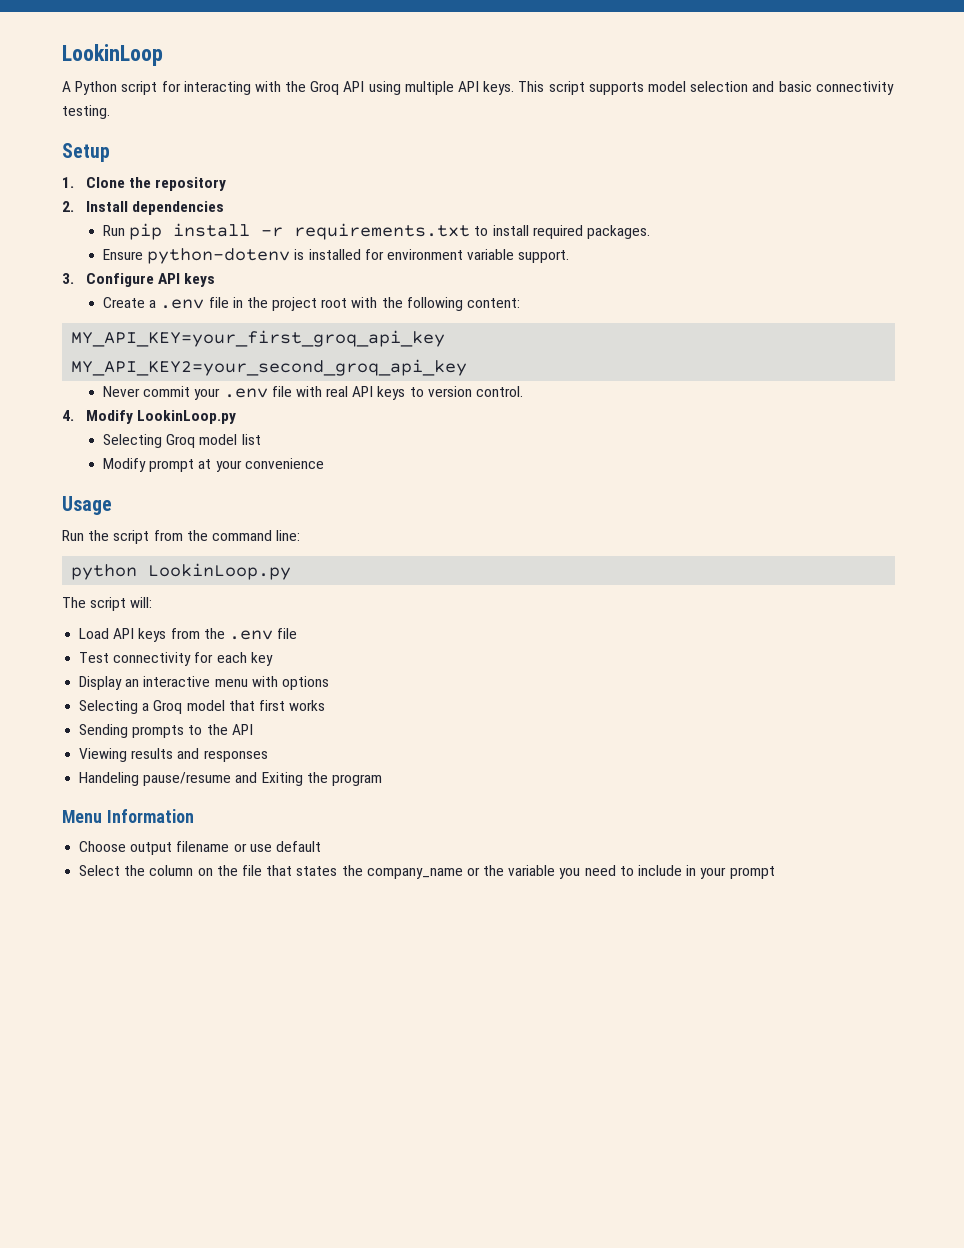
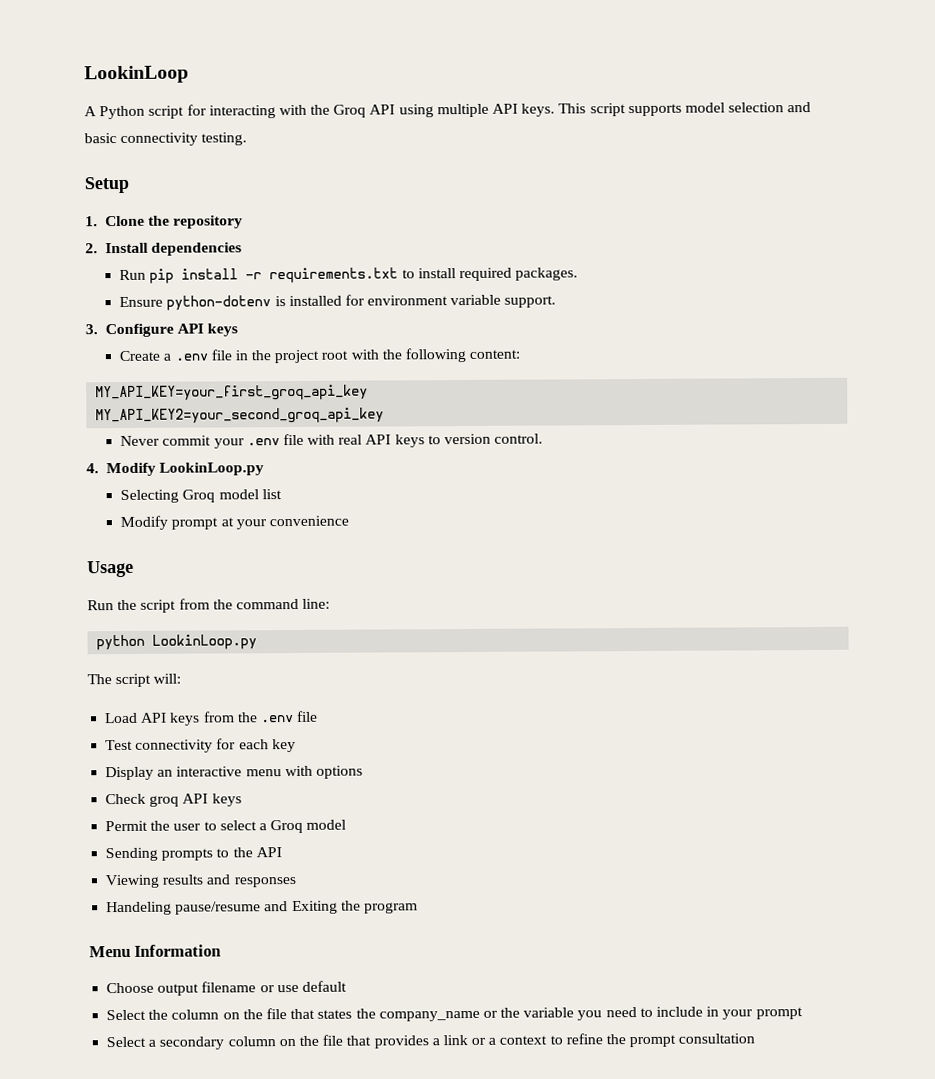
- Selecting a Groq model that first works
+ Check groq API keys
+ Permit the user to select a Groq model
+ Select a secondary column on the file that provides a link or a context to refine the prompt consultation

